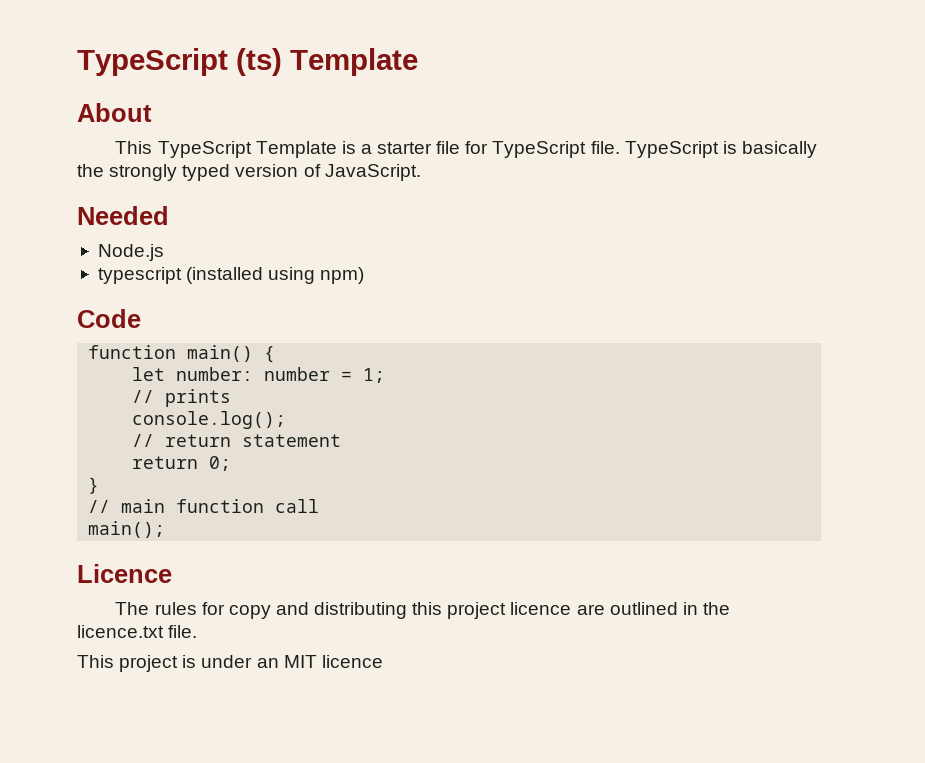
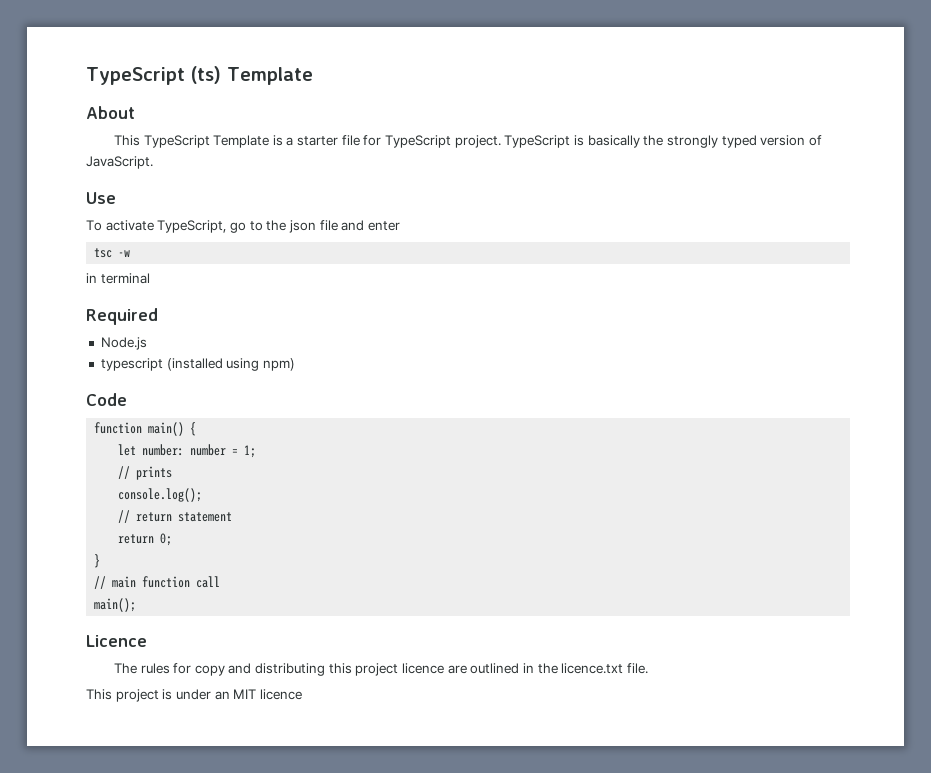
- This TypeScript Template is a starter file for TypeScript file.
+ This TypeScript Template is a starter file for TypeScript project.
- Needed
+ Use
+ To activate TypeScript, go to the json file and enter
+ tsc -w
+ in terminal
+ Required

